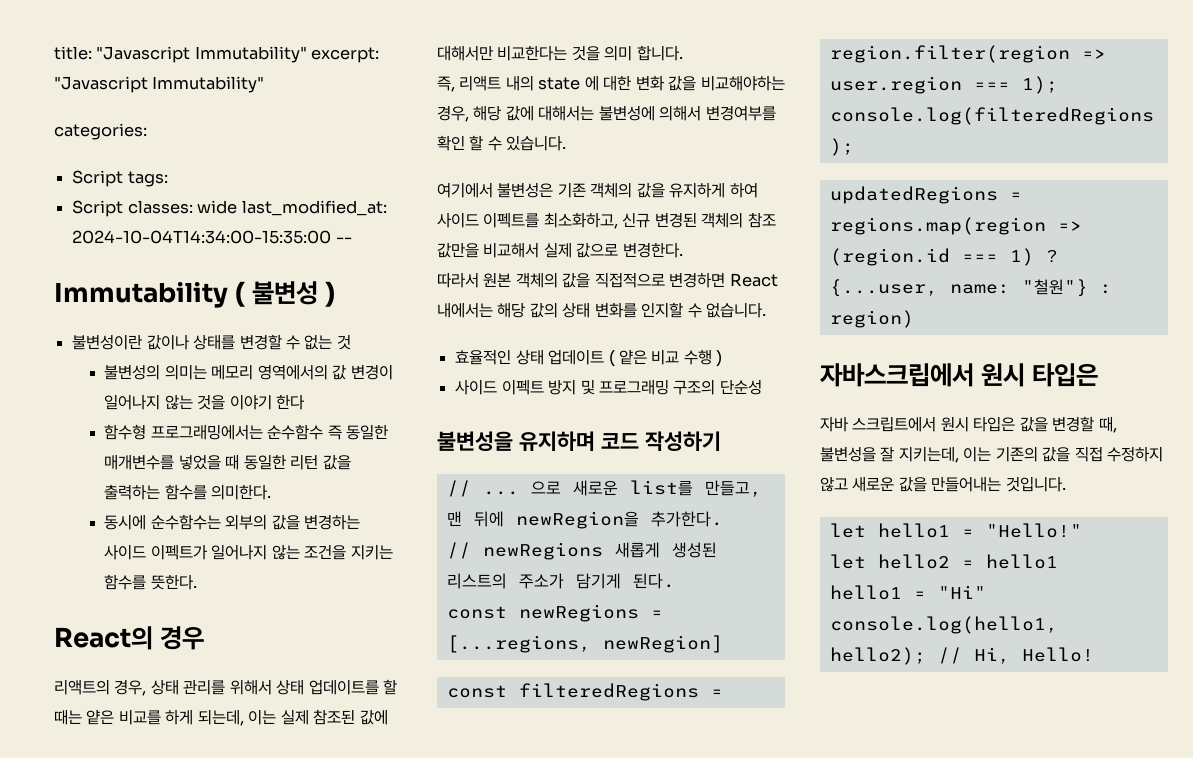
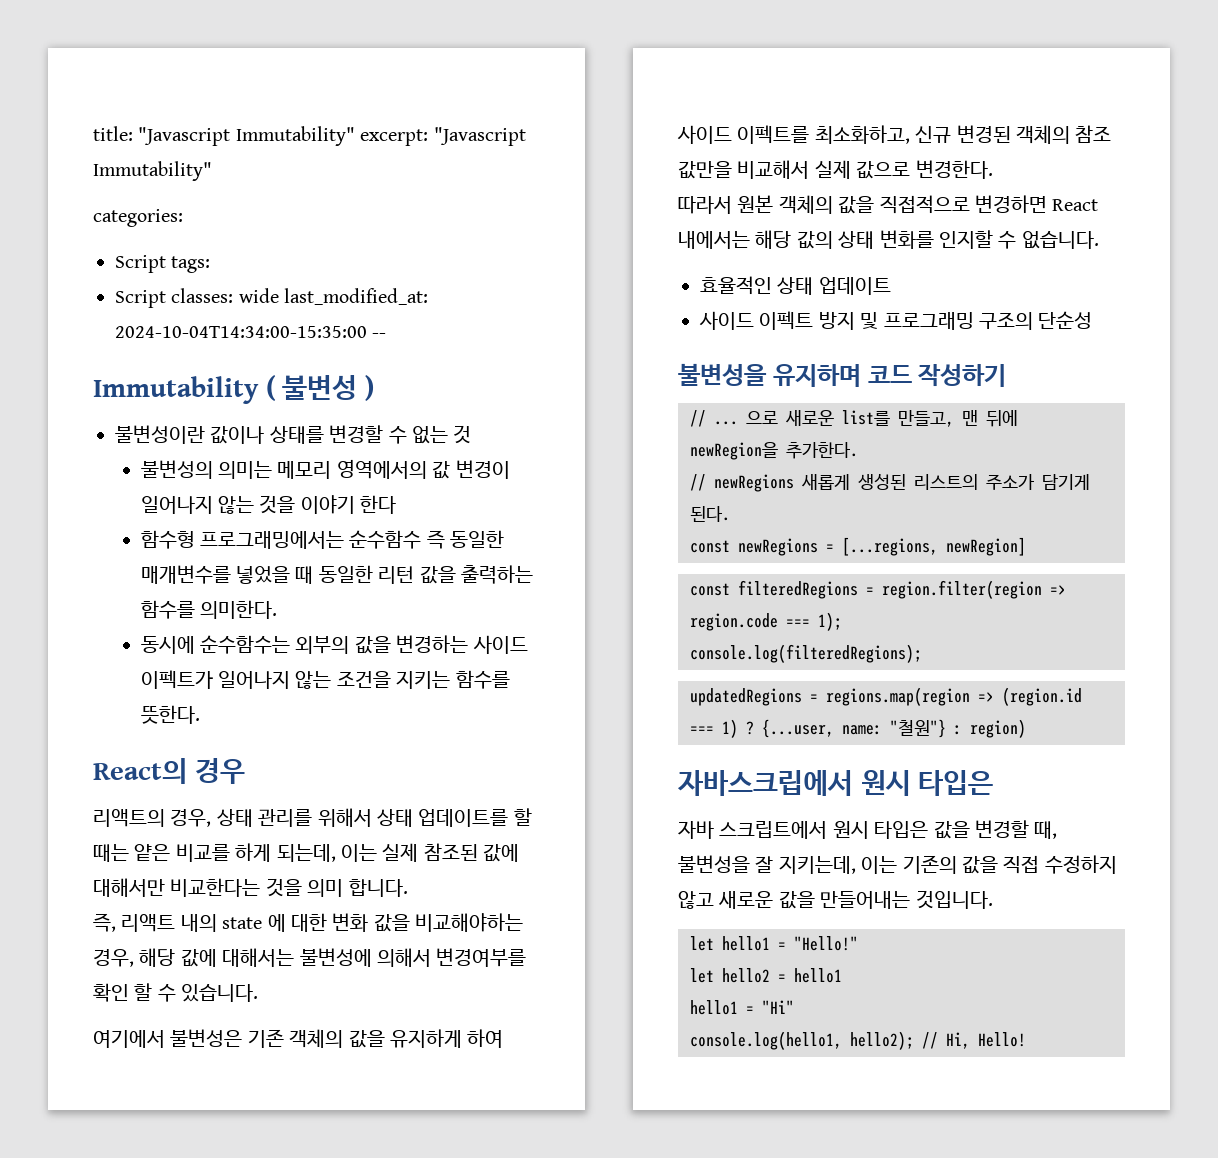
- 효율적인 상태 업데이트 ( 얕은 비교 수행 )
+ 효율적인 상태 업데이트
- const filteredRegions = region.filter(region => user.region === 1);
+ const filteredRegions = region.filter(region => region.code === 1);

